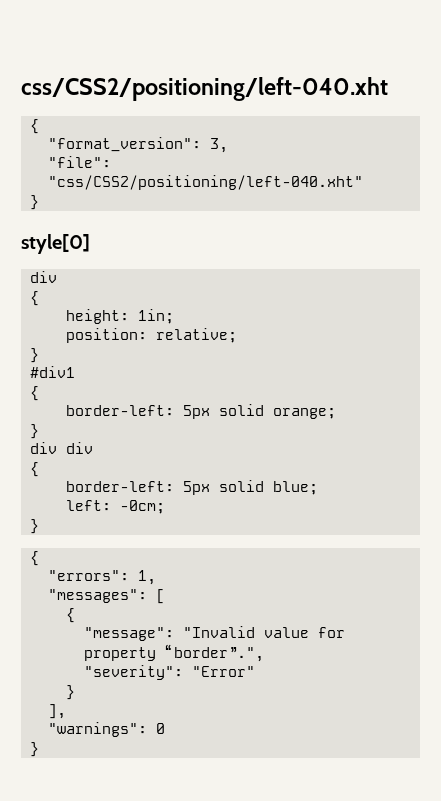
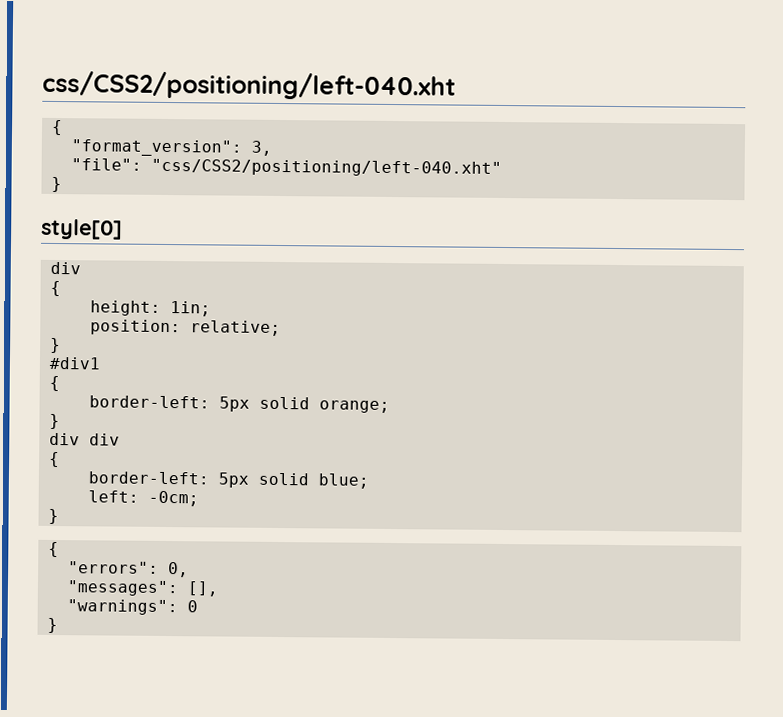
- "errors": 1,
+ "errors": 0,
- "messages": [
- {
- "message": "Invalid value for property “border”.",
- "severity": "Error"
- }
- ],
+ "messages": [],

